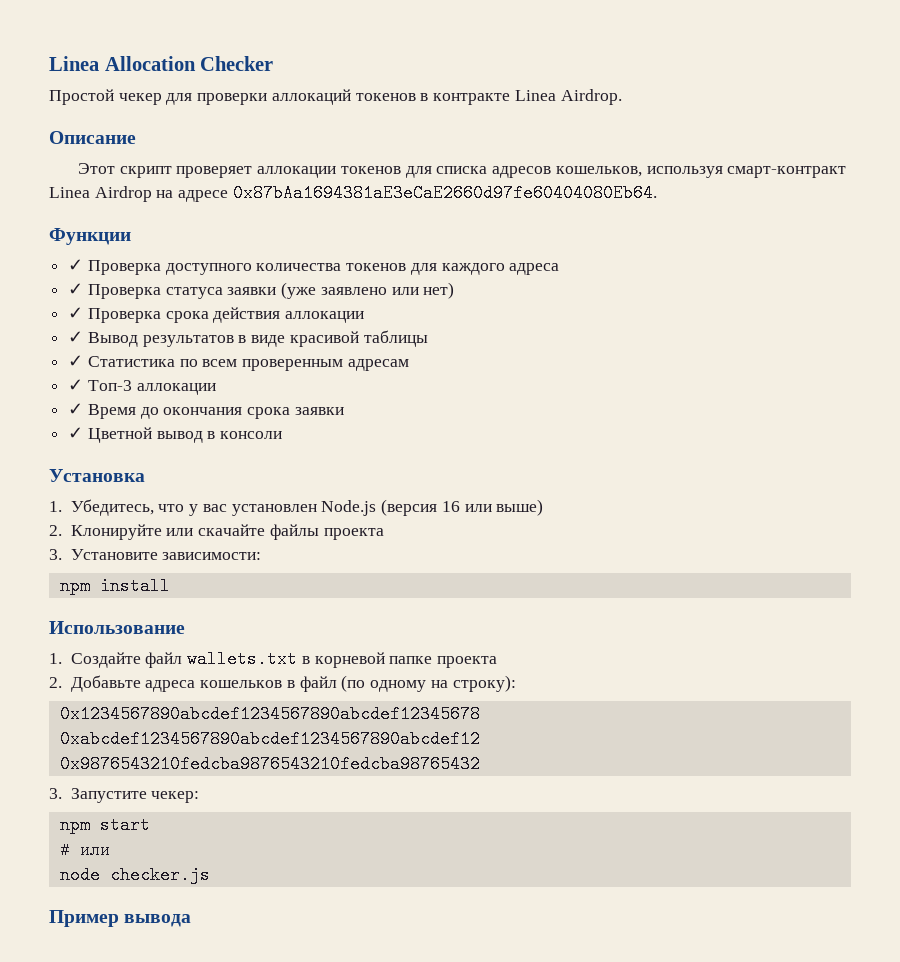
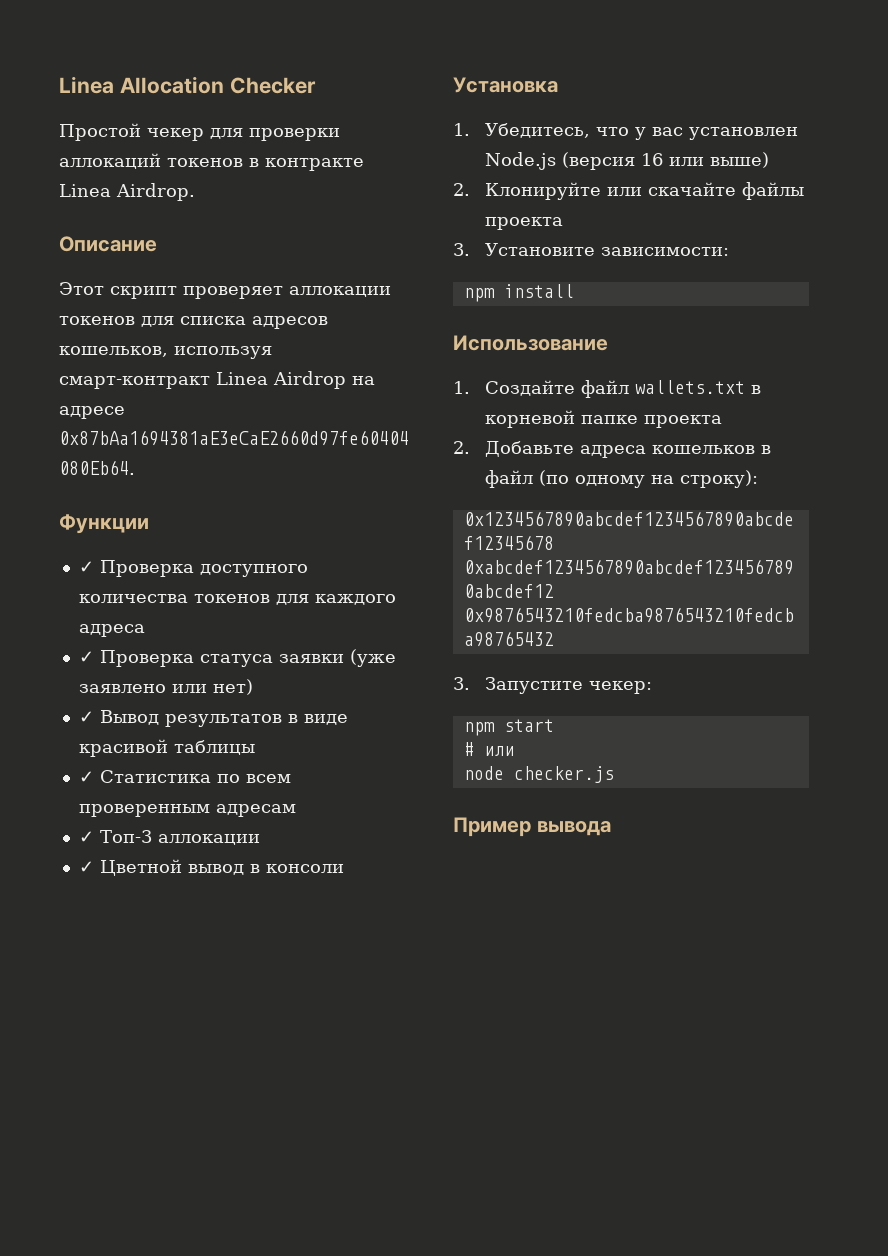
- ✓ Проверка срока действия аллокации
- ✓ Время до окончания срока заявки

